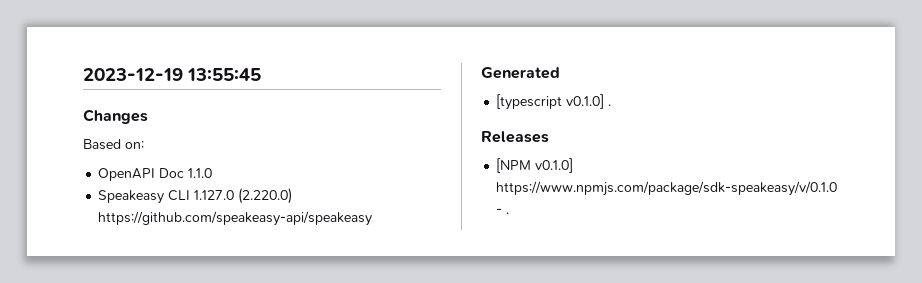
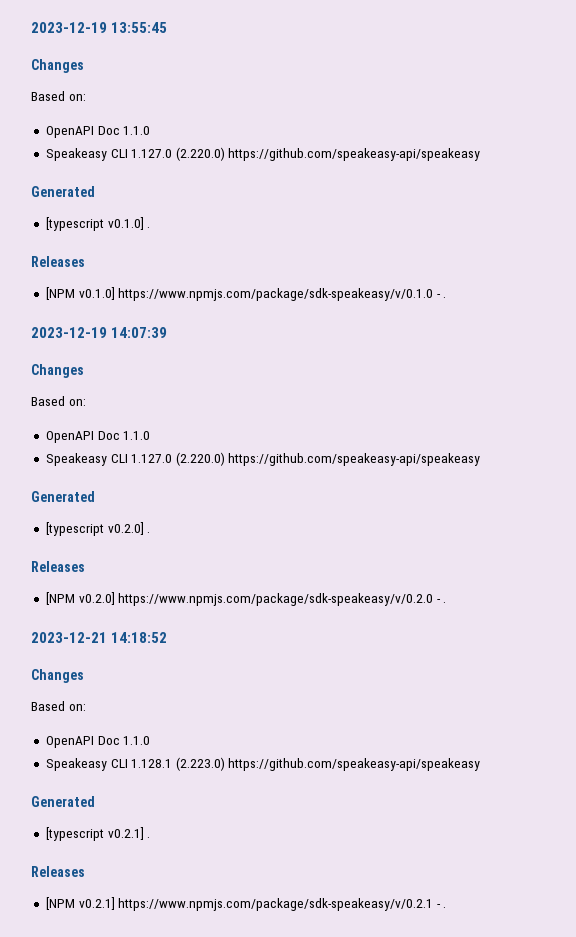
+ 2023-12-19 14:07:39
+ Changes
+ Based on:
+ OpenAPI Doc 1.1.0
+ Speakeasy CLI 1.127.0 (2.220.0) https://github.com/speakeasy-api/speakeasy
+ Generated
+ [typescript v0.2.0] .
+ Releases
+ [NPM v0.2.0] https://www.npmjs.com/package/sdk-speakeasy/v/0.2.0 - .
+ 2023-12-21 14:18:52
+ Changes
+ Based on:
+ OpenAPI Doc 1.1.0
+ Speakeasy CLI 1.128.1 (2.223.0) https://github.com/speakeasy-api/speakeasy
+ Generated
+ [typescript v0.2.1] .
+ Releases
+ [NPM v0.2.1] https://www.npmjs.com/package/sdk-speakeasy/v/0.2.1 - .

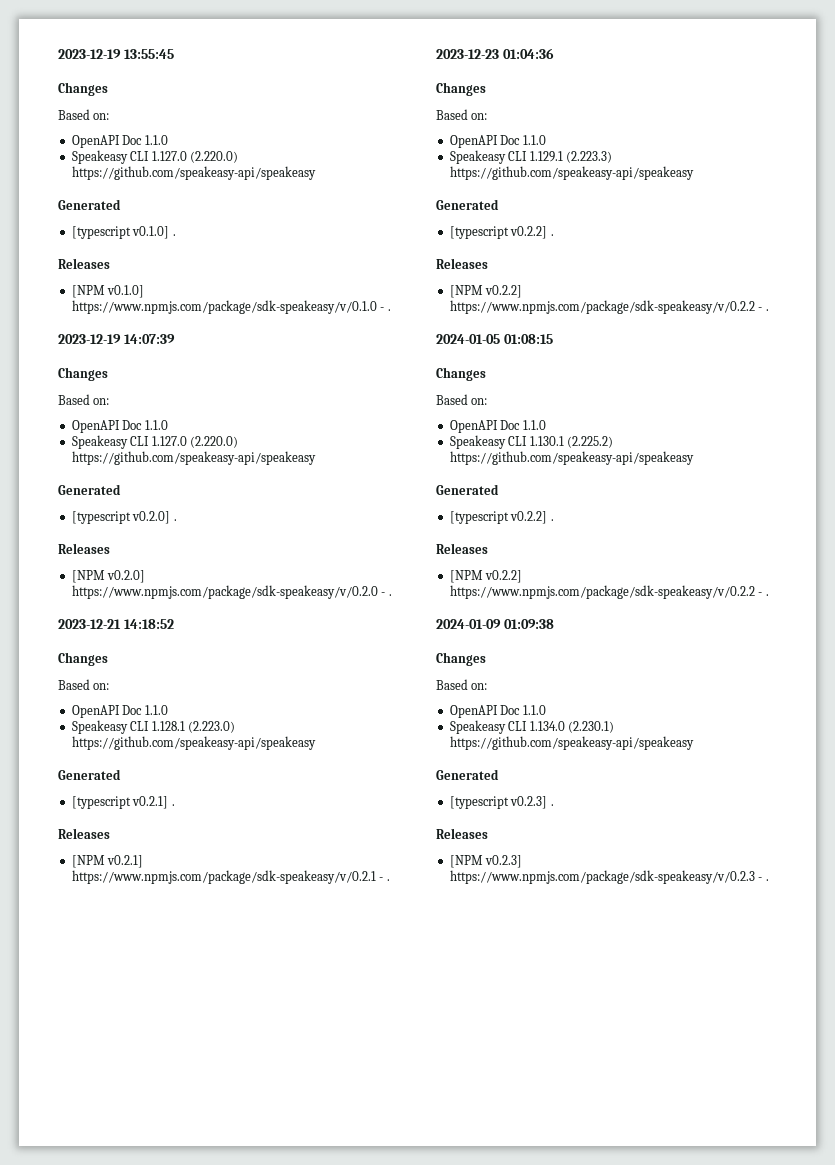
+ 2023-12-23 01:04:36
+ Changes
+ Based on:
+ OpenAPI Doc 1.1.0
+ Speakeasy CLI 1.129.1 (2.223.3) https://github.com/speakeasy-api/speakeasy
+ Generated
+ [typescript v0.2.2] .
+ Releases
+ [NPM v0.2.2] https://www.npmjs.com/package/sdk-speakeasy/v/0.2.2 - .
+ 2024-01-05 01:08:15
+ Changes
+ Based on:
+ OpenAPI Doc 1.1.0
+ Speakeasy CLI 1.130.1 (2.225.2) https://github.com/speakeasy-api/speakeasy
+ Generated
+ [typescript v0.2.2] .
+ Releases
+ [NPM v0.2.2] https://www.npmjs.com/package/sdk-speakeasy/v/0.2.2 - .
+ 2024-01-09 01:09:38
+ Changes
+ Based on:
+ OpenAPI Doc 1.1.0
+ Speakeasy CLI 1.134.0 (2.230.1) https://github.com/speakeasy-api/speakeasy
+ Generated
+ [typescript v0.2.3] .
+ Releases
+ [NPM v0.2.3] https://www.npmjs.com/package/sdk-speakeasy/v/0.2.3 - .

